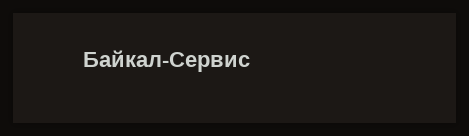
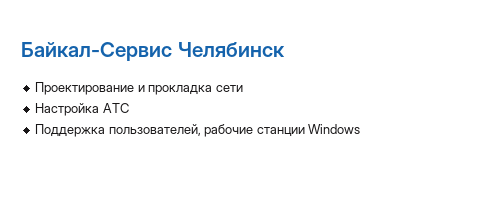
- Байкал-Сервис
+ Байкал-Сервис Челябинск
+ Проектирование и прокладка сети
+ Настройка АТС
+ Поддержка пользователей, рабочие станции Windows

